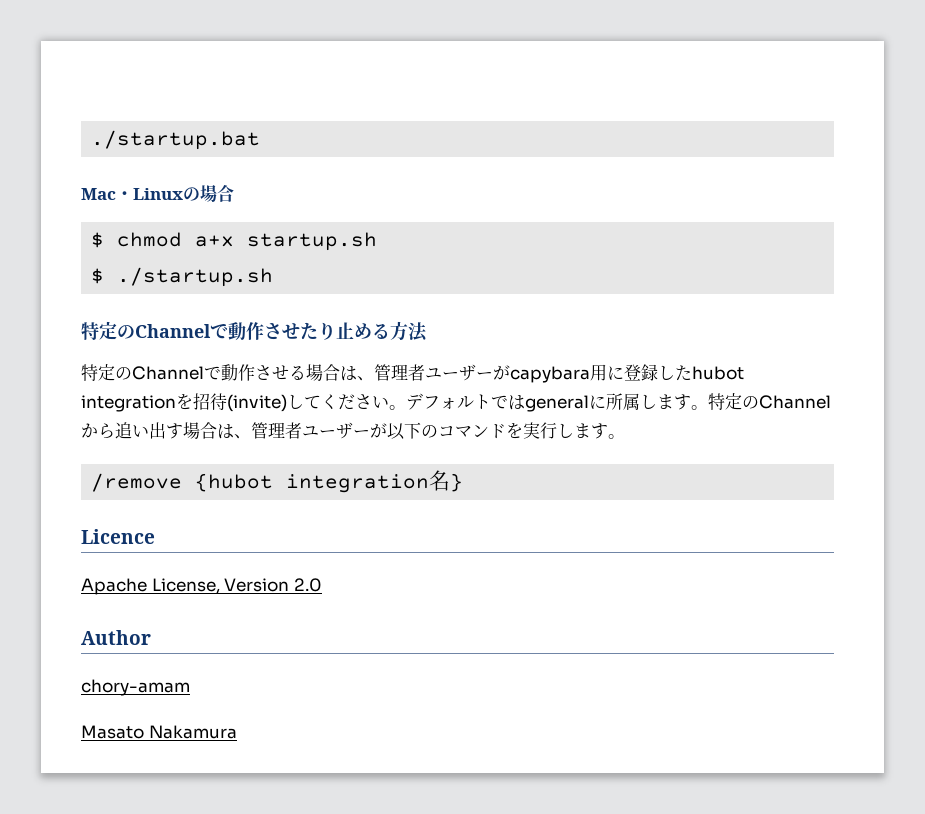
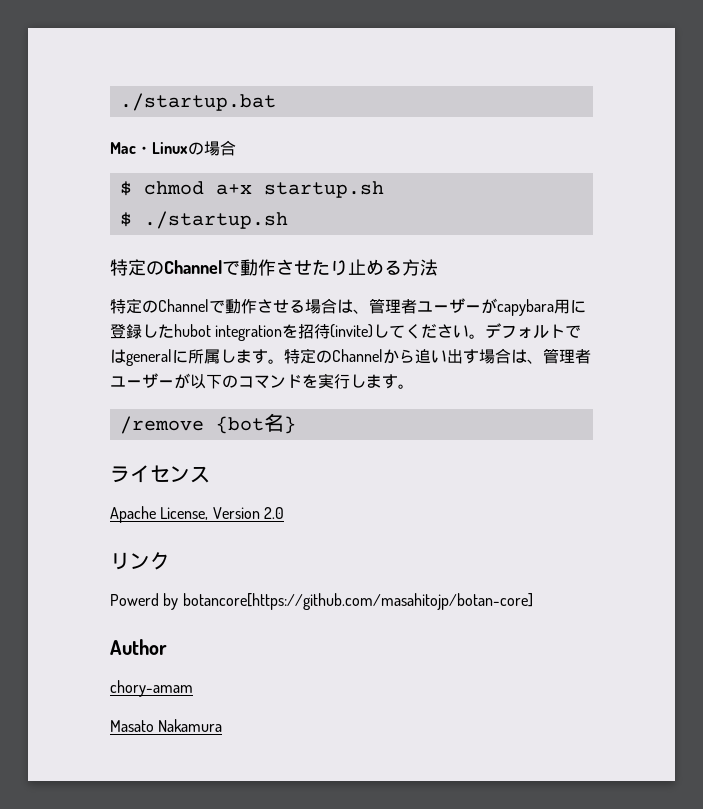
- /remove {hubot integration名}
+ /remove {bot名}
- Licence
+ ライセンス
+ リンク
+ Powerd by botancore[https://github.com/masahitojp/botan-core]

